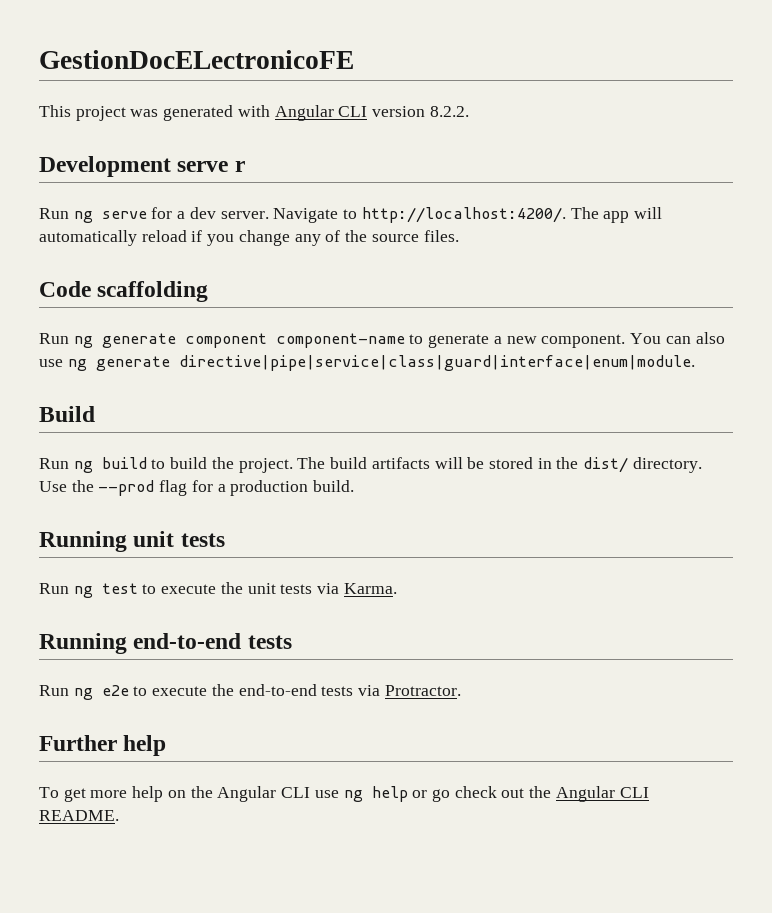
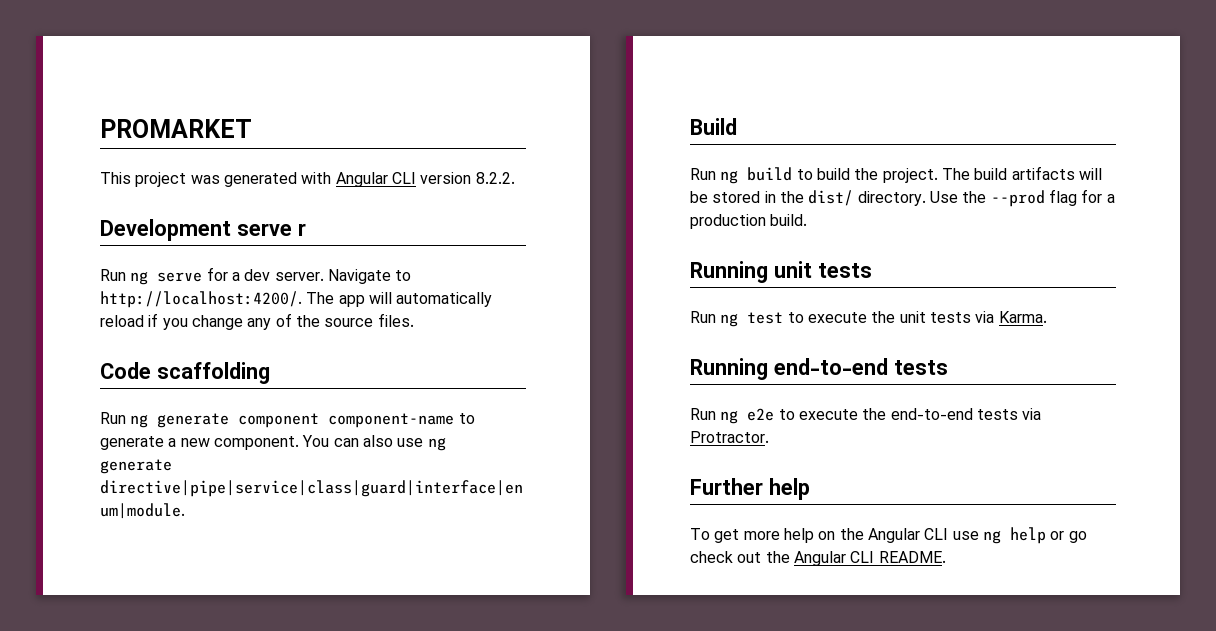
- GestionDocELectronicoFE
+ PROMARKET

